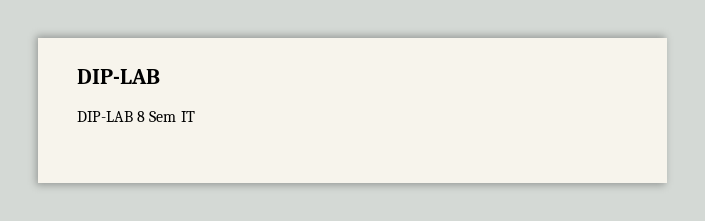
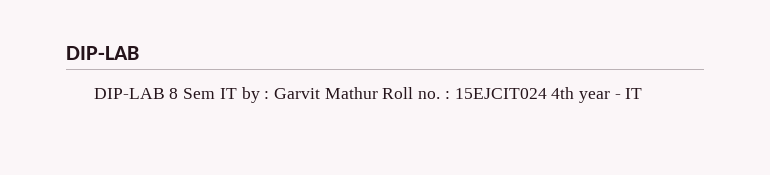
- DIP-LAB 8 Sem IT
+ DIP-LAB 8 Sem IT by : Garvit Mathur Roll no. : 15EJCIT024 4th year - IT

